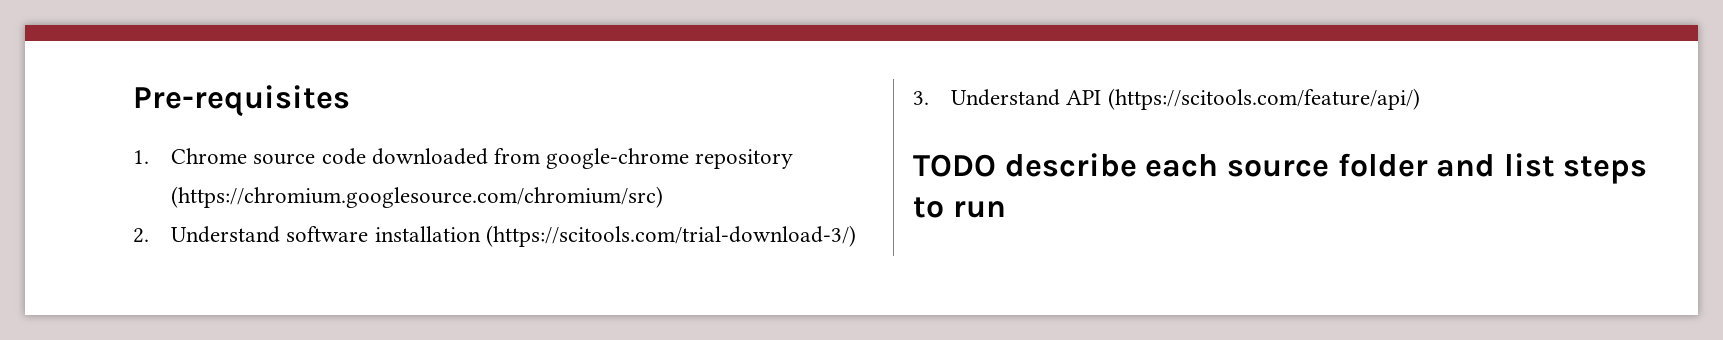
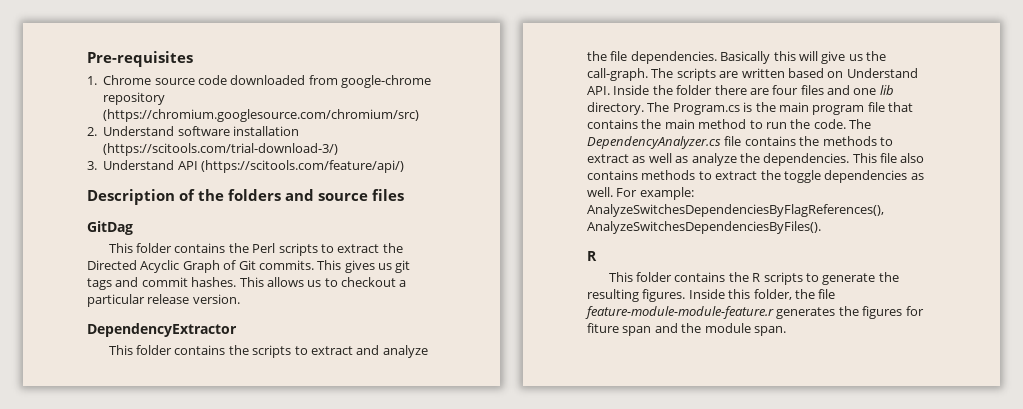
- TODO describe each source folder and list steps to run
+ Description of the folders and source files
+ GitDag
+ This folder contains the Perl scripts to extract the Directed Acyclic Graph of Git commits. This gives us git tags and commit hashes. This allows us to checkout a particular release version.
+ DependencyExtractor
+ This folder contains the scripts to extract and analyze the file dependencies. Basically this will give us the call-graph. The scripts are written based on Understand API. Inside the folder there are four files and one lib directory. The Program.cs is the main program file that contains the main method to run the code. The DependencyAnalyzer.cs file contains the methods to extract as well as analyze the dependencies. This file also contains methods to extract the toggle dependencies as well. For example: AnalyzeSwitchesDependenciesByFlagReferences(), AnalyzeSwitchesDependenciesByFiles().
+ R
+ This folder contains the R scripts to generate the resulting figures. Inside this folder, the file feature-module-module-feature.r generates the figures for fiture span and the module span.

